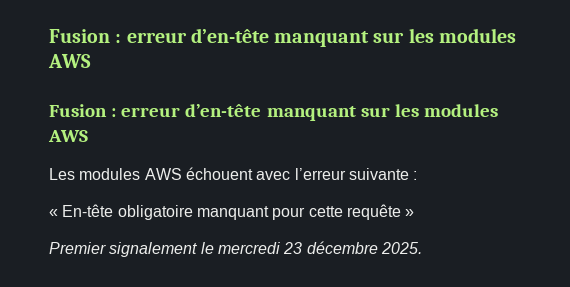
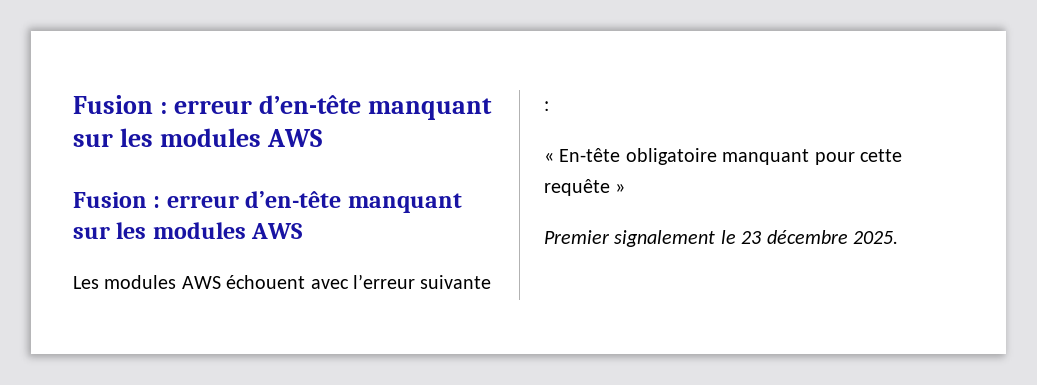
- Premier signalement le mercredi 23 décembre 2025.
+ Premier signalement le 23 décembre 2025.

